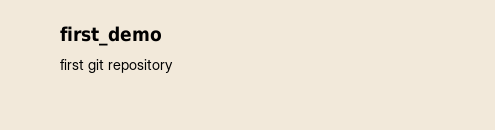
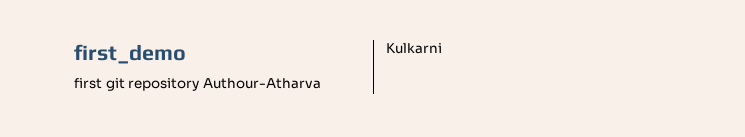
- first git repository
+ first git repository Authour-Atharva Kulkarni

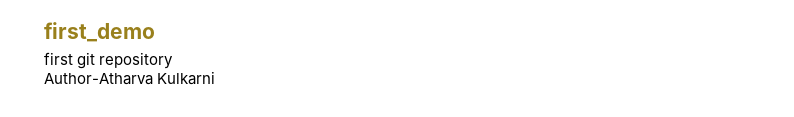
- first git repository Authour-Atharva Kulkarni
+ first git repository
+ Author-Atharva Kulkarni

